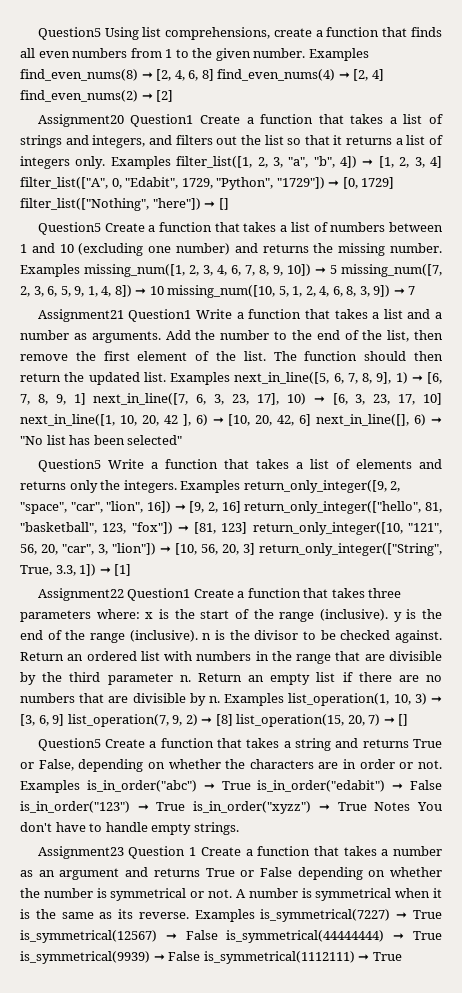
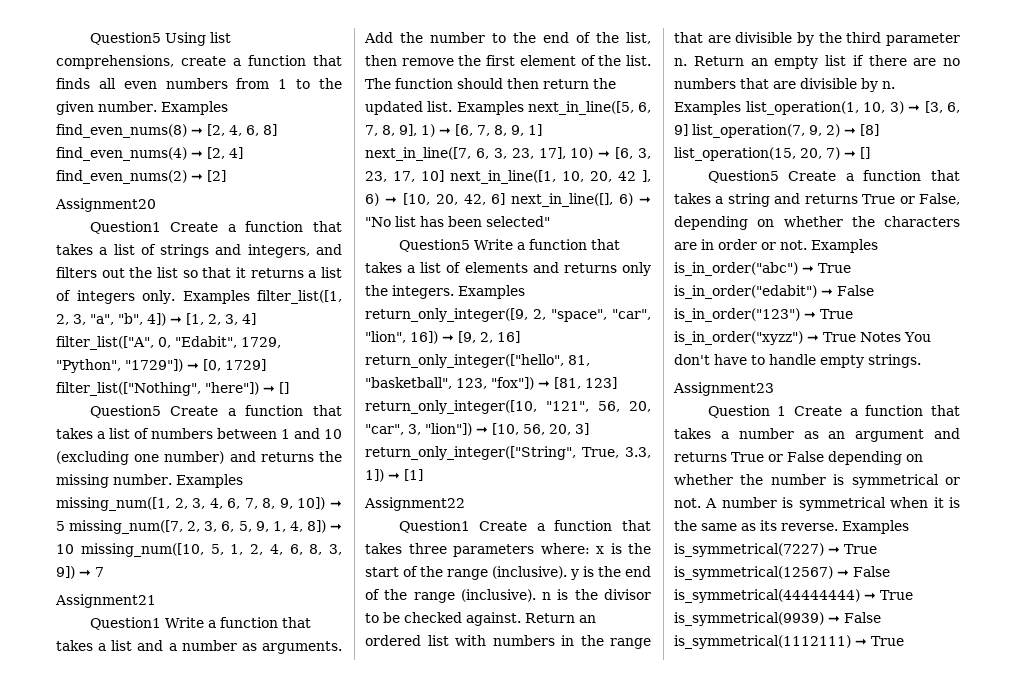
- Assignment20 Question1 Create a function that takes a list of strings and integers, and filters out the list so that it returns a list of integers only.
+ Assignment20
+ Question1 Create a function that takes a list of strings and integers, and filters out the list so that it returns a list of integers only.
- Assignment21 Question1 Write a function that takes a list and a number as arguments.
+ Assignment21
+ Question1 Write a function that takes a list and a number as arguments.
- Assignment22 Question1 Create a function that takes three parameters where: x is the start of the range (inclusive). y is the end of the range (inclusive). n is the divisor to be checked against.
+ Assignment22
+ Question1 Create a function that takes three parameters where: x is the start of the range (inclusive). y is the end of the range (inclusive). n is the divisor to be checked against.
- Assignment23 Question 1 Create a function that takes a number as an argument and returns True or False depending on whether the number is symmetrical or not.
+ Assignment23
+ Question 1 Create a function that takes a number as an argument and returns True or False depending on whether the number is symmetrical or not.

